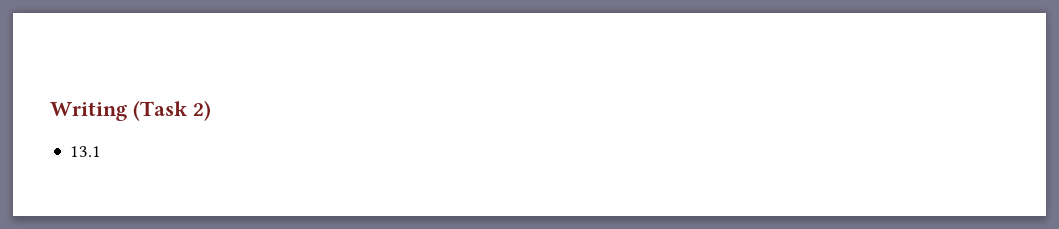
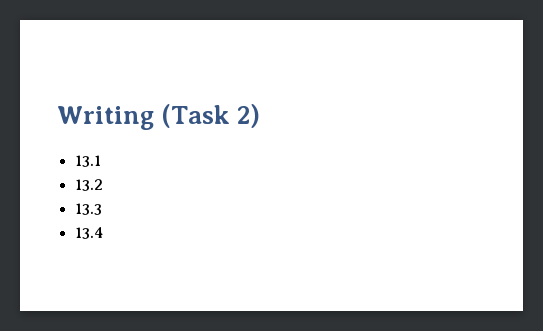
+ 13.2
+ 13.3
+ 13.4

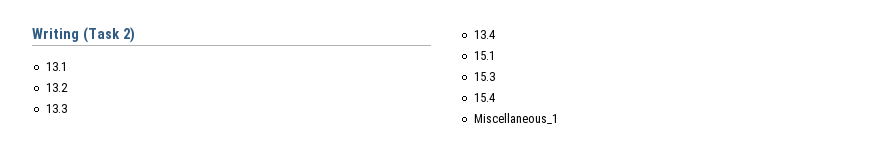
+ 15.1
+ 15.3
+ 15.4
+ Miscellaneous_1

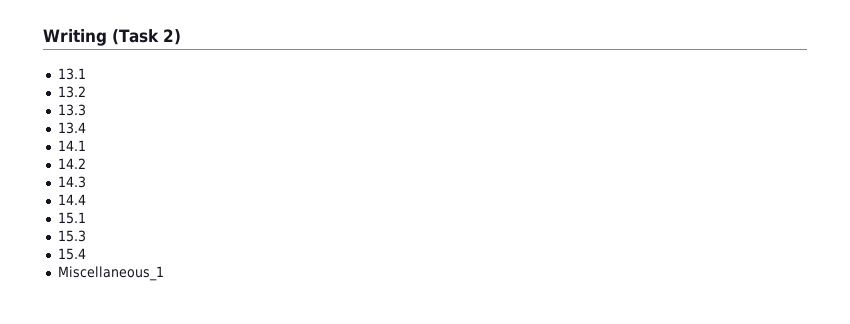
+ 14.1
+ 14.2
+ 14.3
+ 14.4

